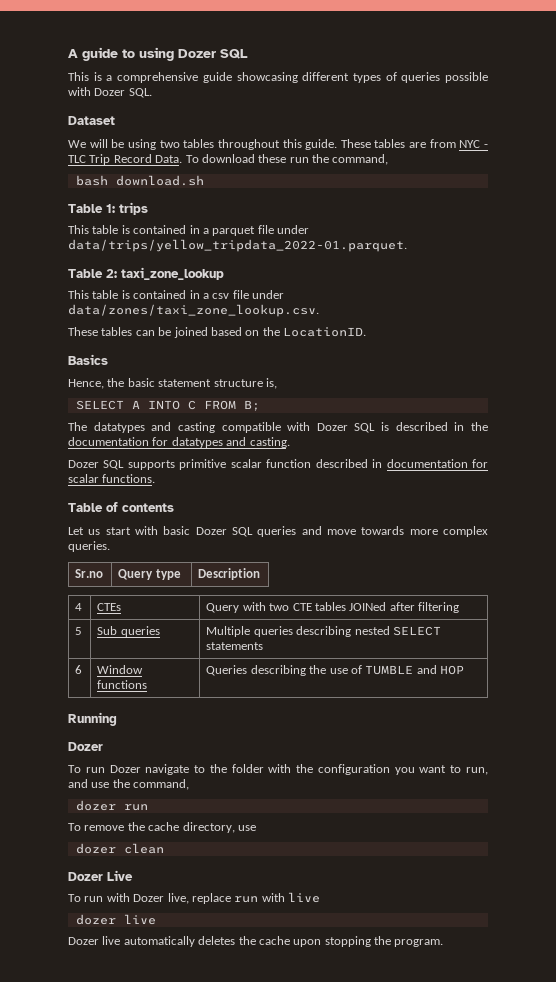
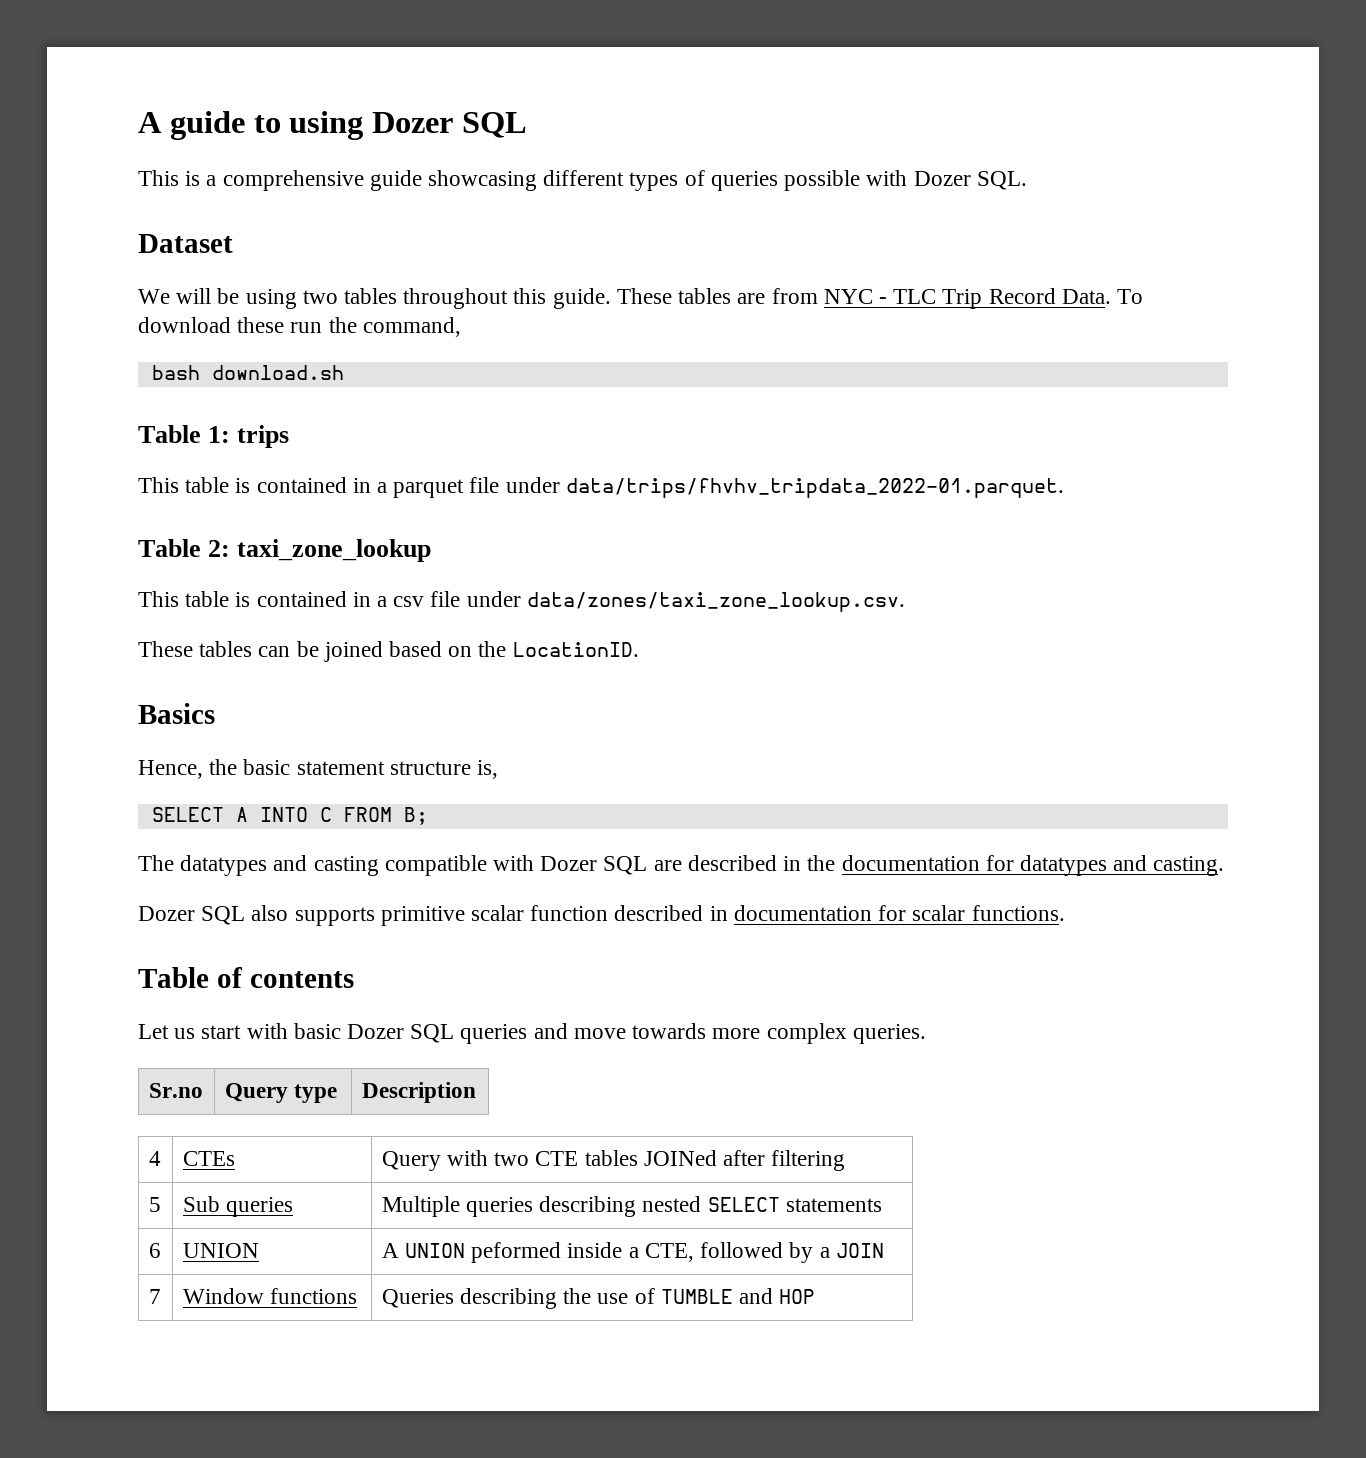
- This table is contained in a parquet file under data/trips/yellow_tripdata_2022-01.parquet.
+ This table is contained in a parquet file under data/trips/fhvhv_tripdata_2022-01.parquet.
- The datatypes and casting compatible with Dozer SQL is described in the documentation for datatypes and casting.
+ The datatypes and casting compatible with Dozer SQL are described in the documentation for datatypes and casting.
- Dozer SQL supports primitive scalar function described in documentation for scalar functions.
+ Dozer SQL also supports primitive scalar function described in documentation for scalar functions.
- 6 | Window functions | Queries describing the use of TUMBLE and HOP
+ 6 | UNION | A UNION peformed inside a CTE, followed by a JOIN
+ 7 | Window functions | Queries describing the use of TUMBLE and HOP
- Running
- Dozer
- To run Dozer navigate to the folder with the configuration you want to run, and use the command,
- dozer run
- To remove the cache directory, use
- dozer clean
- Dozer Live
- To run with Dozer live, replace run with live
- dozer live
- Dozer live automatically deletes the cache upon stopping the program.

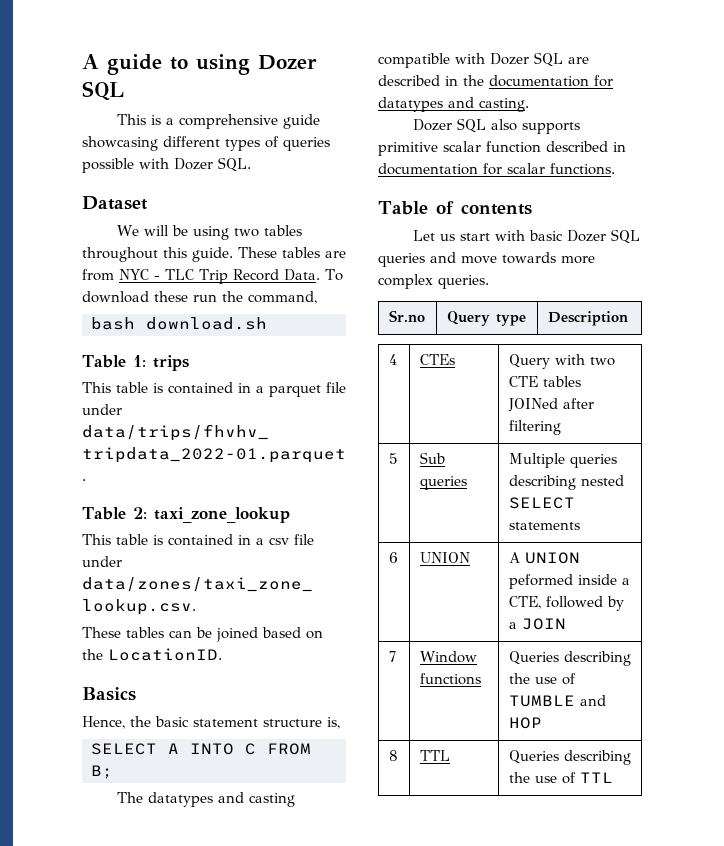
+ 8 | TTL | Queries describing the use of TTL

